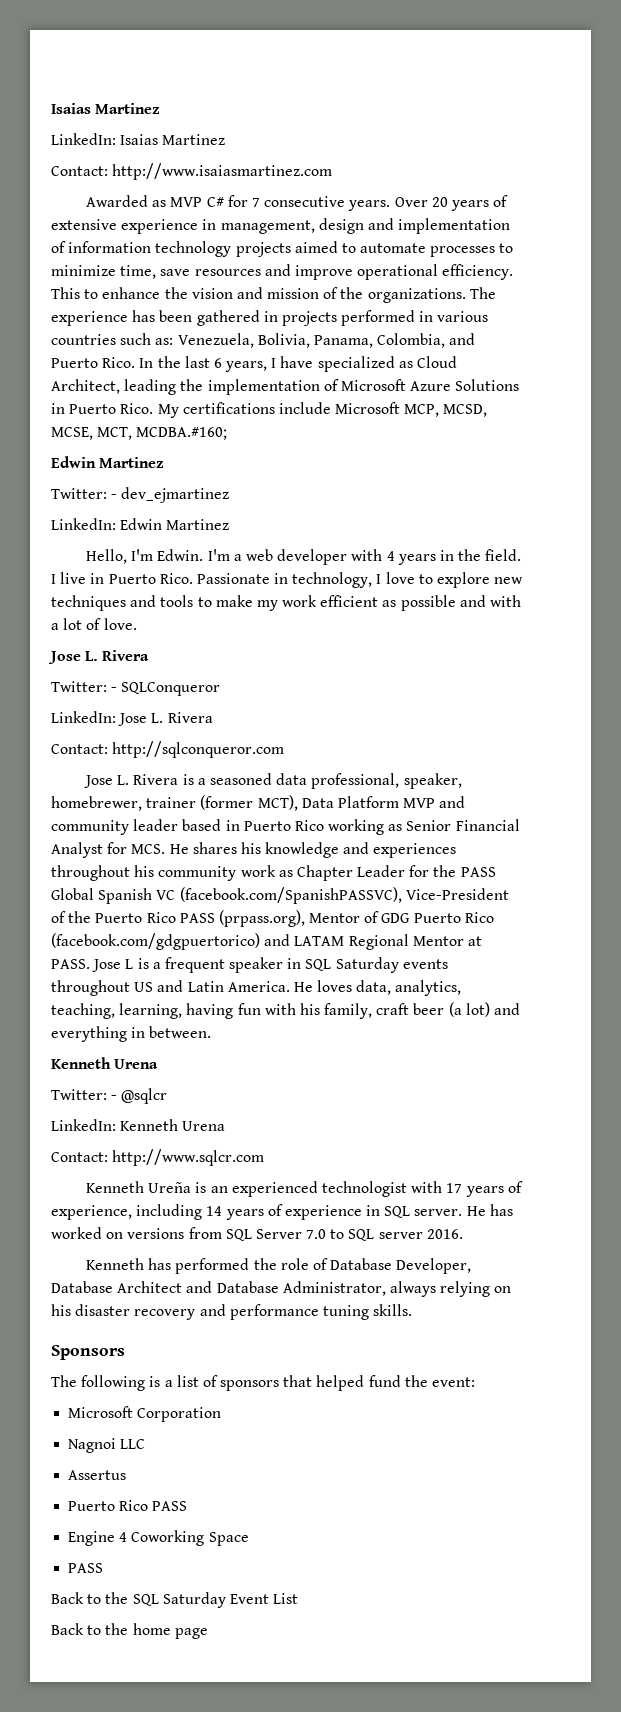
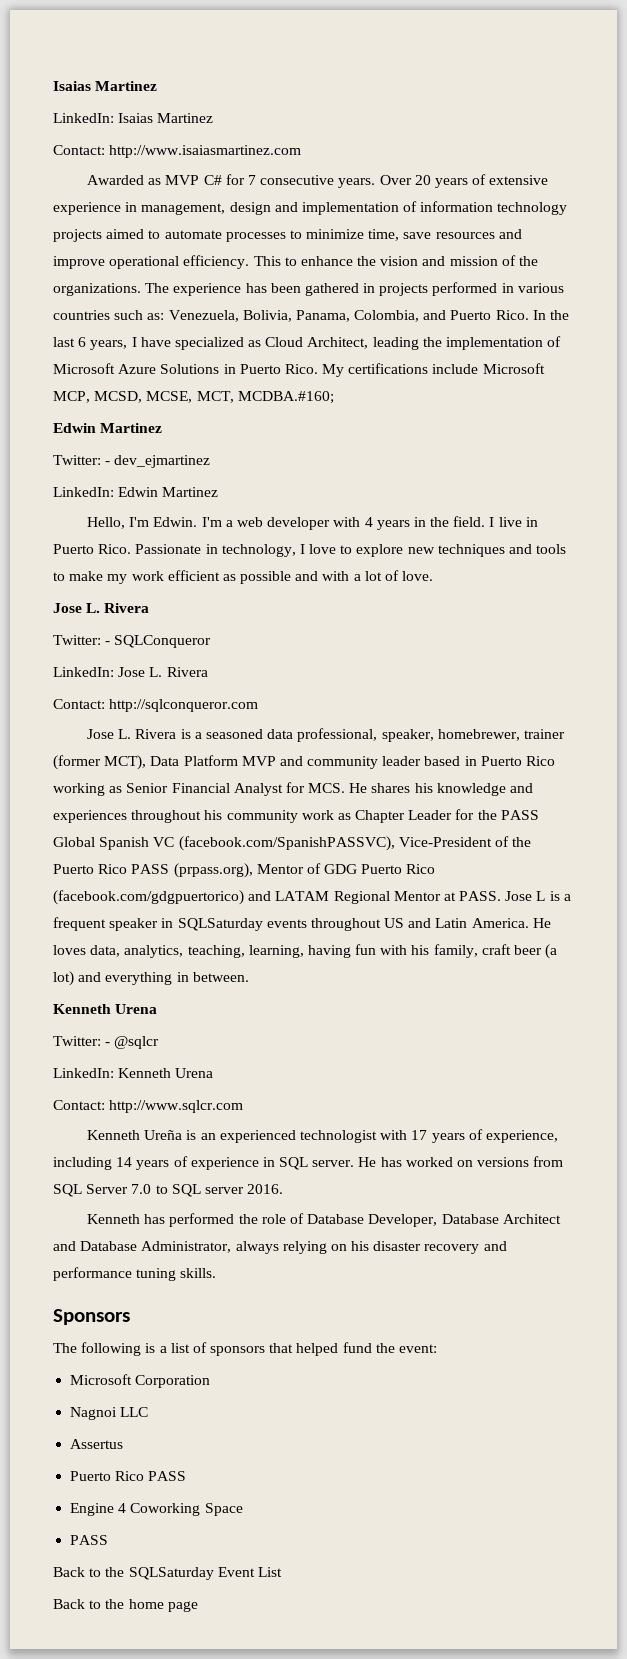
- Jose L is a frequent speaker in SQL Saturday events throughout US and Latin America.
+ Jose L is a frequent speaker in SQLSaturday events throughout US and Latin America.
- Back to the SQL Saturday Event List
+ Back to the SQLSaturday Event List

